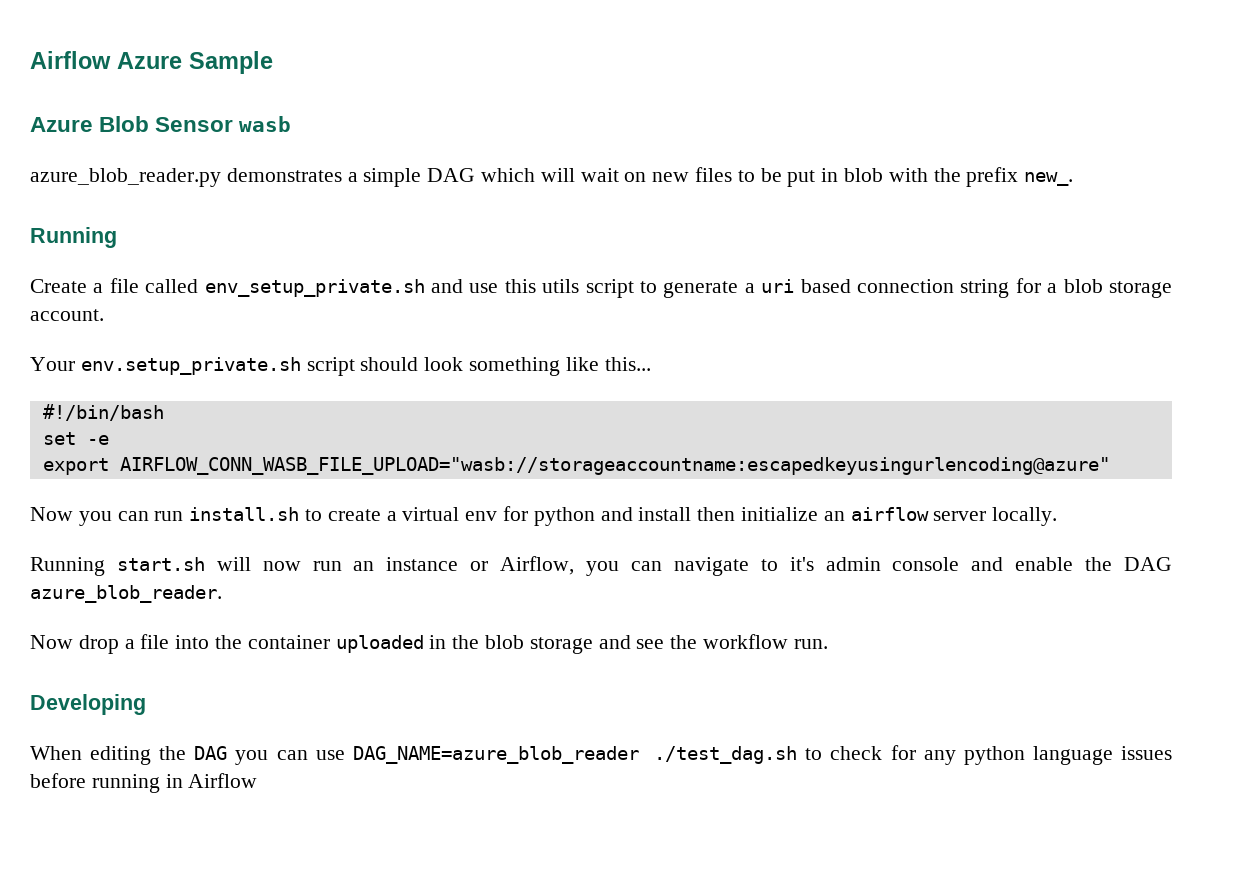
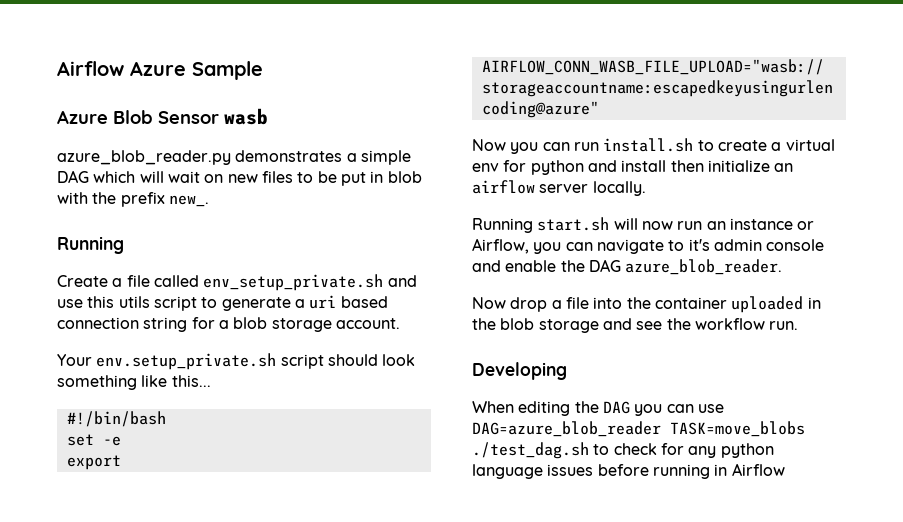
- When editing the DAG you can use DAG_NAME=azure_blob_reader ./test_dag.sh to check for any python language issues before running in Airflow
+ When editing the DAG you can use DAG=azure_blob_reader TASK=move_blobs ./test_dag.sh to check for any python language issues before running in Airflow

